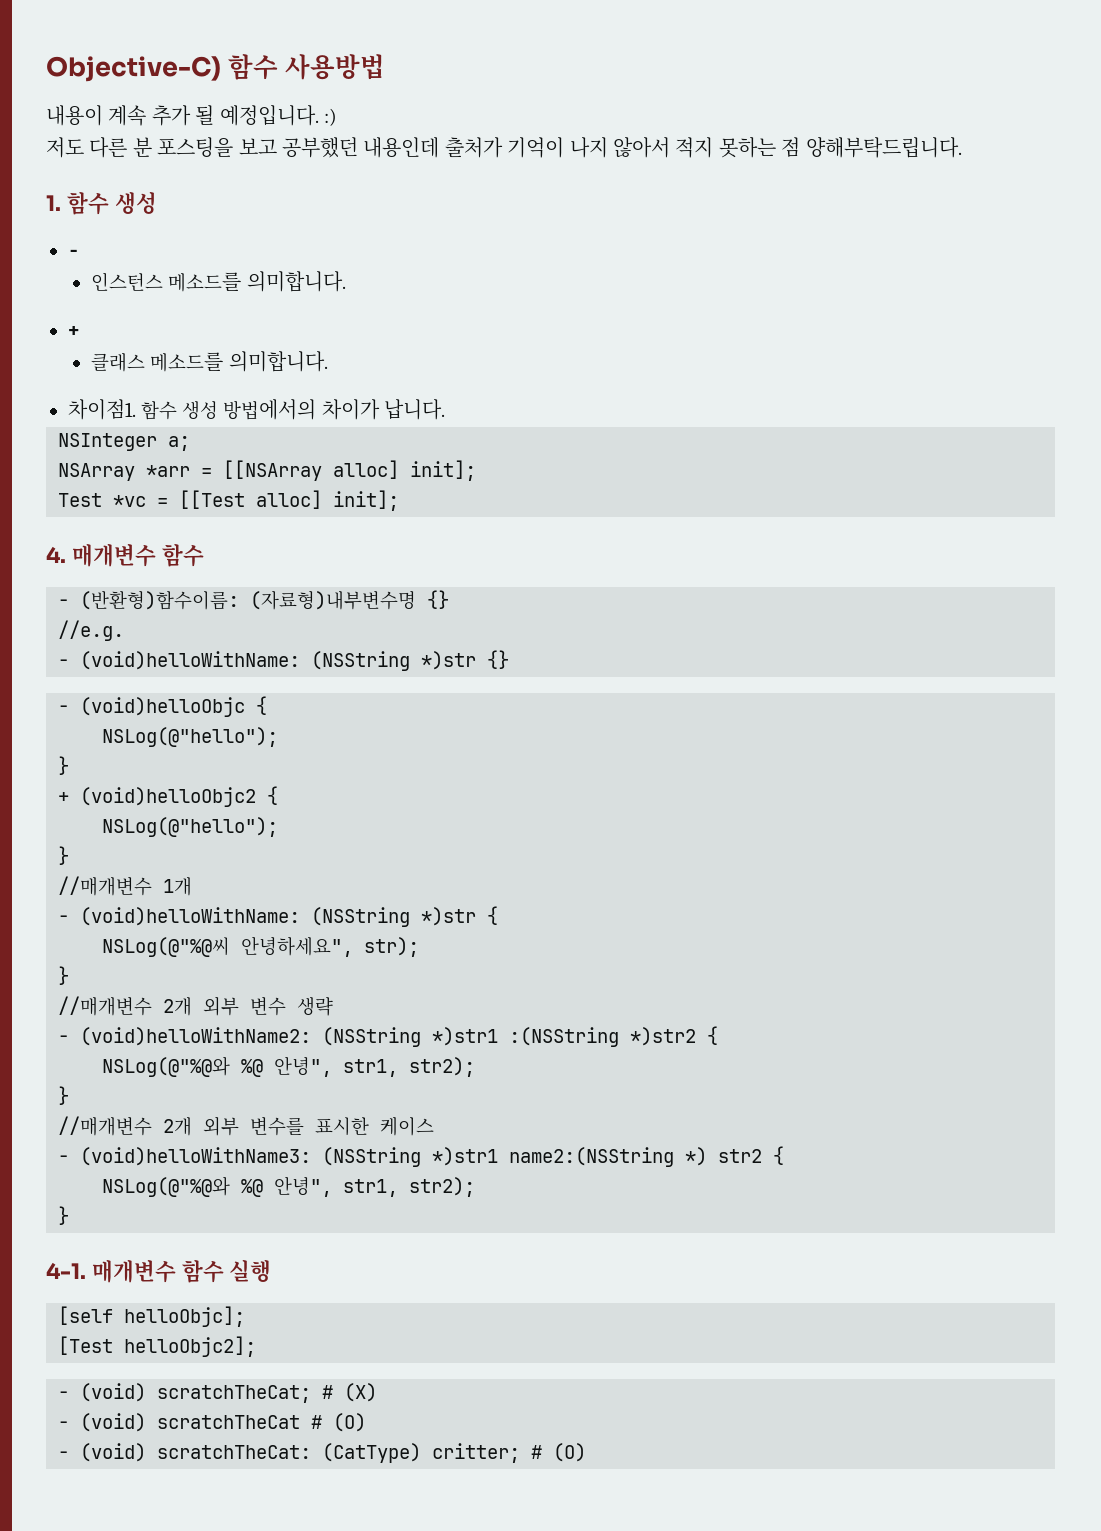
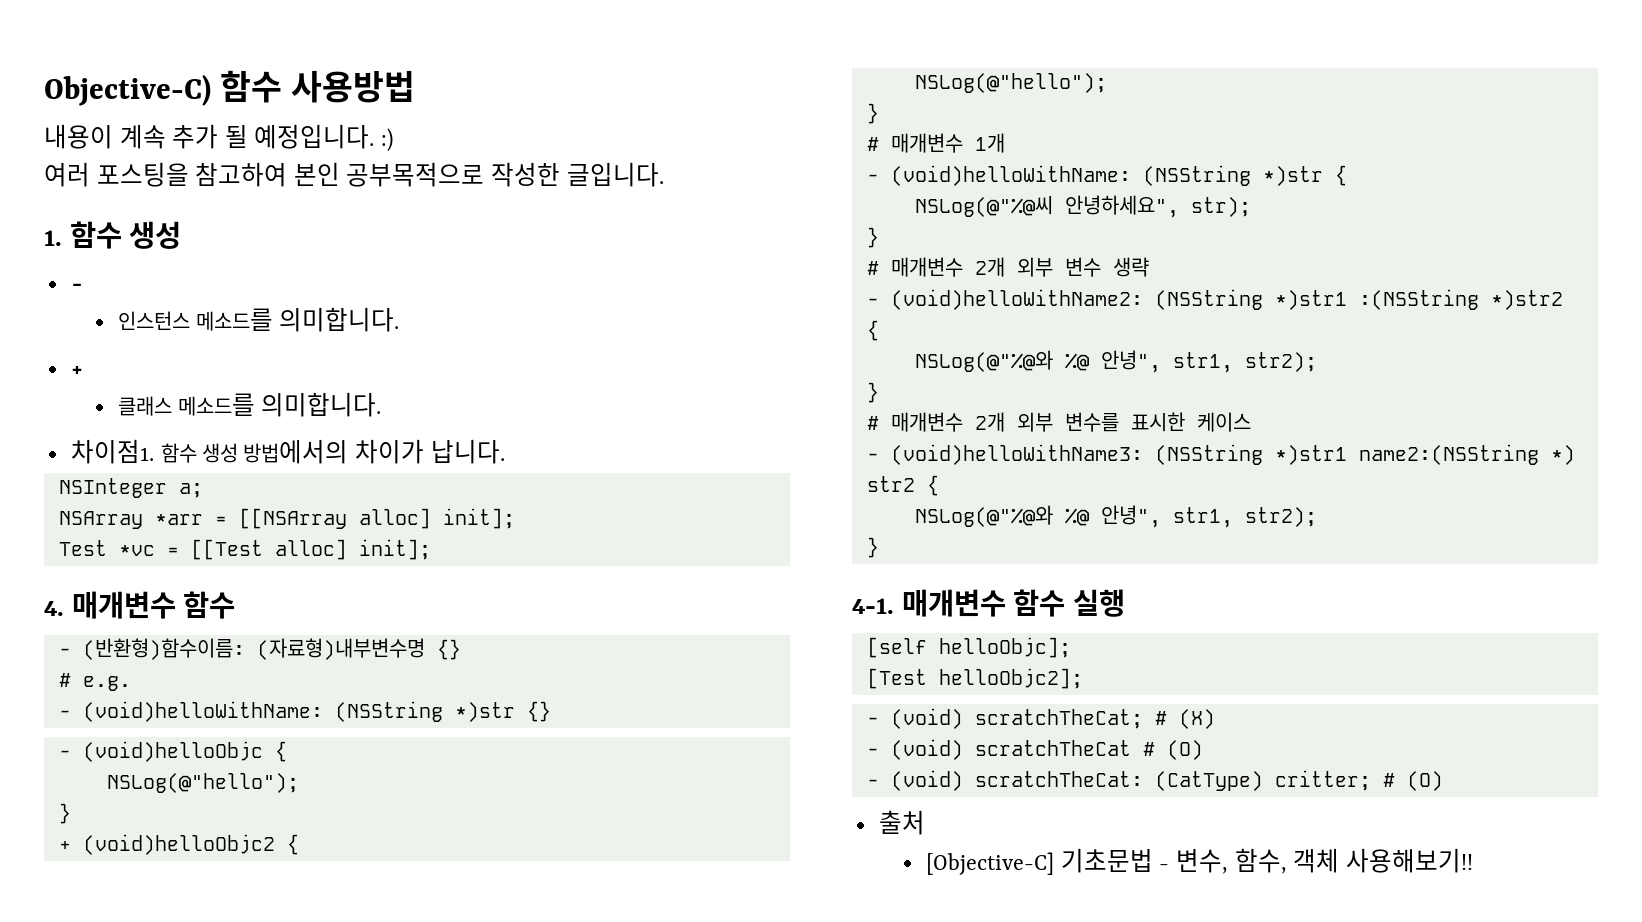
- 저도 다른 분 포스팅을 보고 공부했던 내용인데 출처가 기억이 나지 않아서 적지 못하는 점 양해부탁드립니다.
+ 여러 포스팅을 참고하여 본인 공부목적으로 작성한 글입니다.
- //e.g.
+ # e.g.
- //매개변수 1개
+ # 매개변수 1개
- //매개변수 2개 외부 변수 생략
+ # 매개변수 2개 외부 변수 생략
- //매개변수 2개 외부 변수를 표시한 케이스
+ # 매개변수 2개 외부 변수를 표시한 케이스
+ 출처
+ [Objective-C] 기초문법 - 변수, 함수, 객체 사용해보기!!

